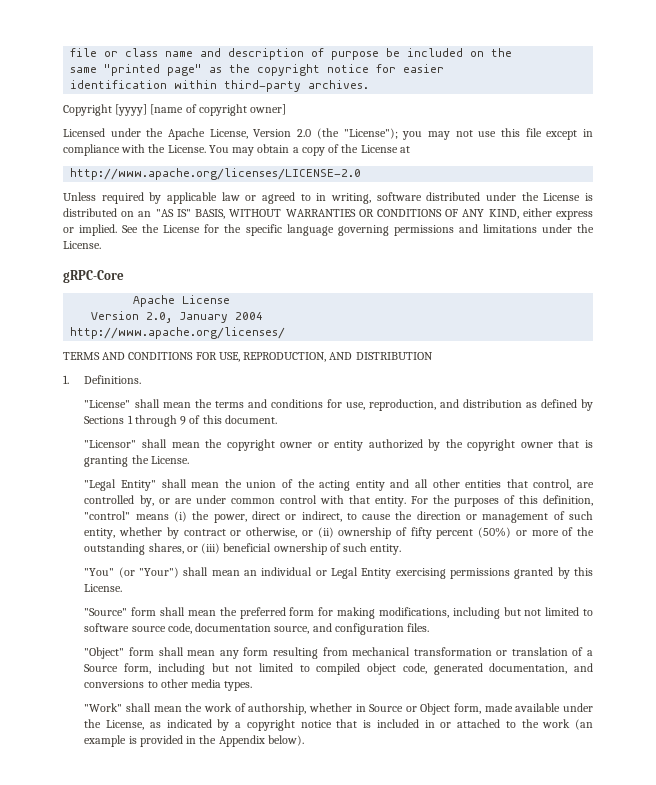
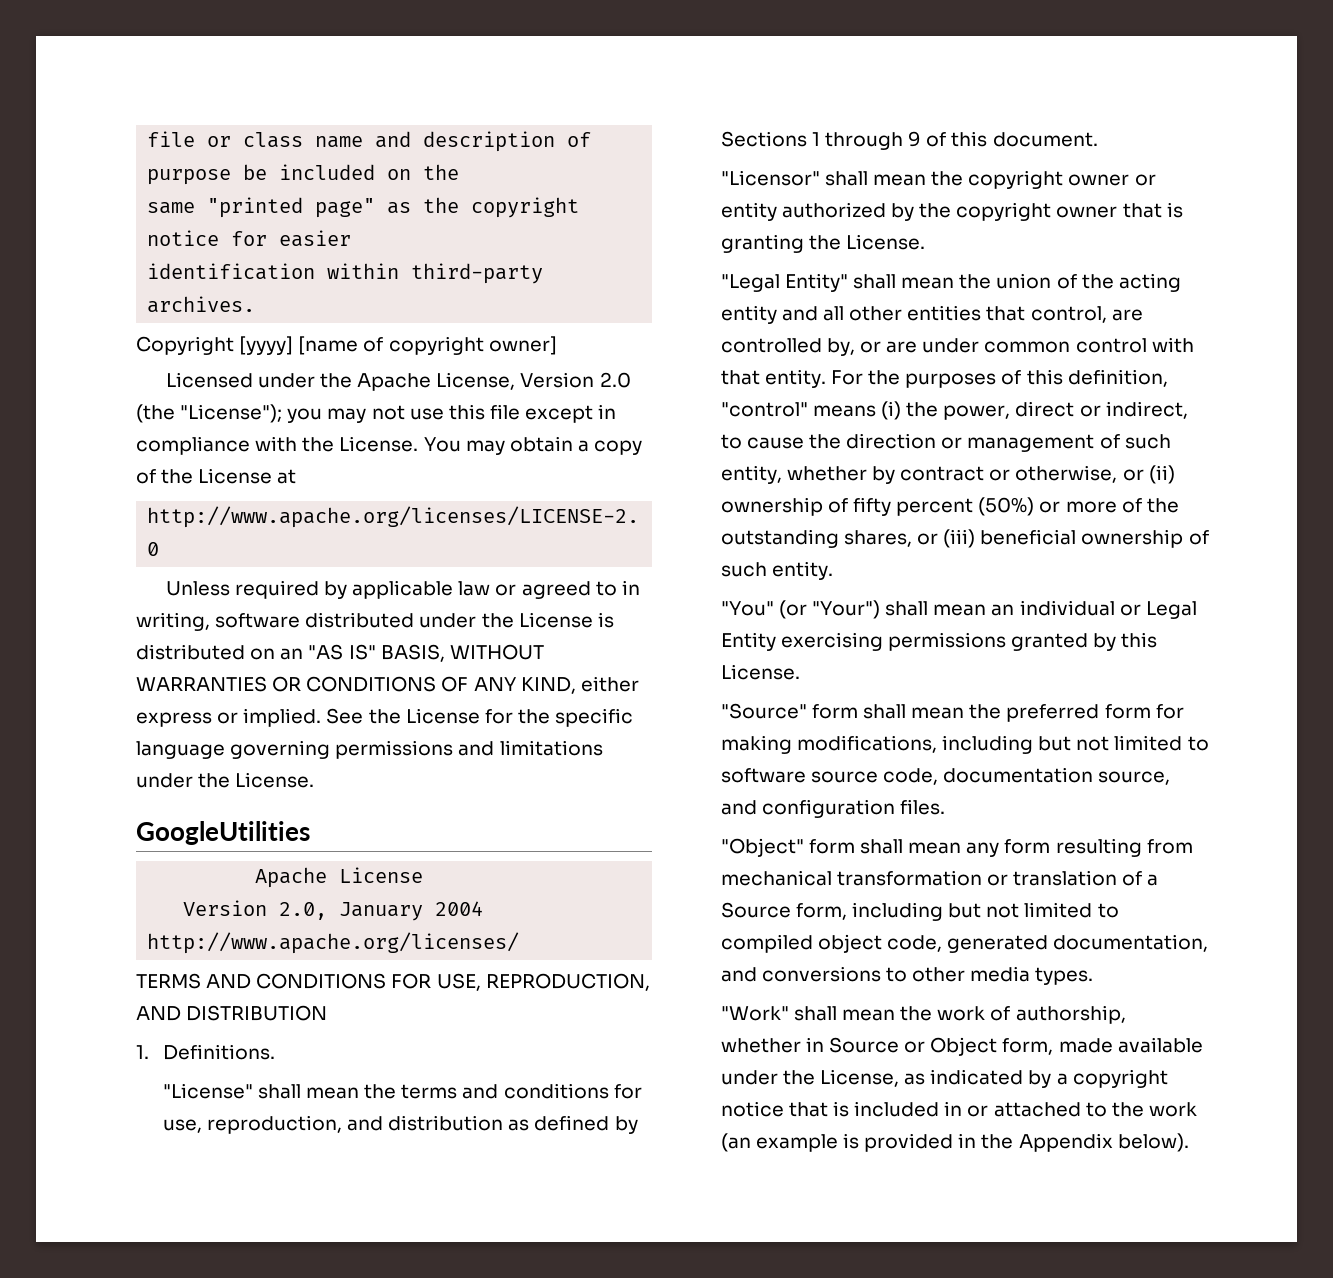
- gRPC-Core
+ GoogleUtilities

